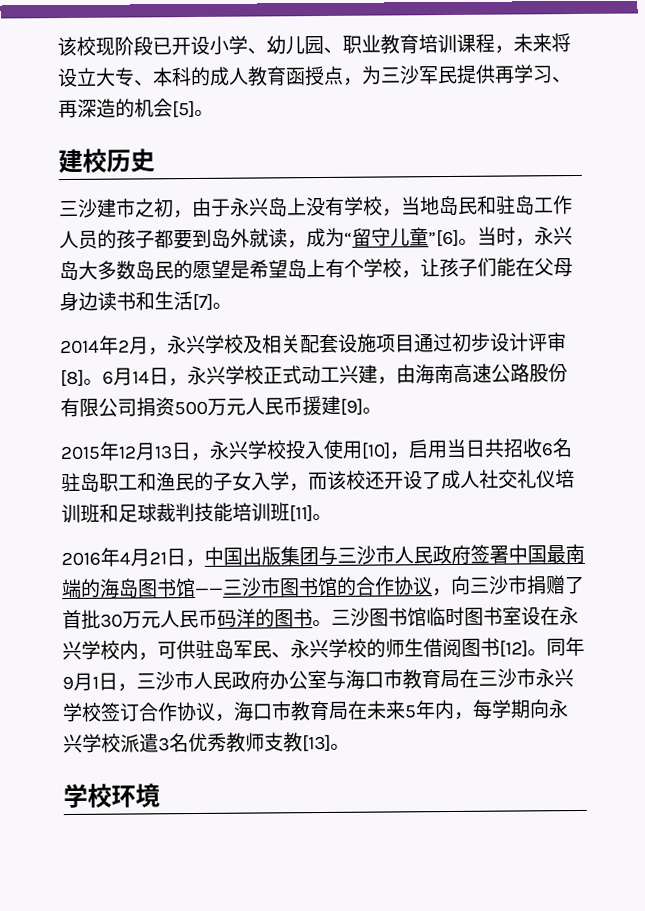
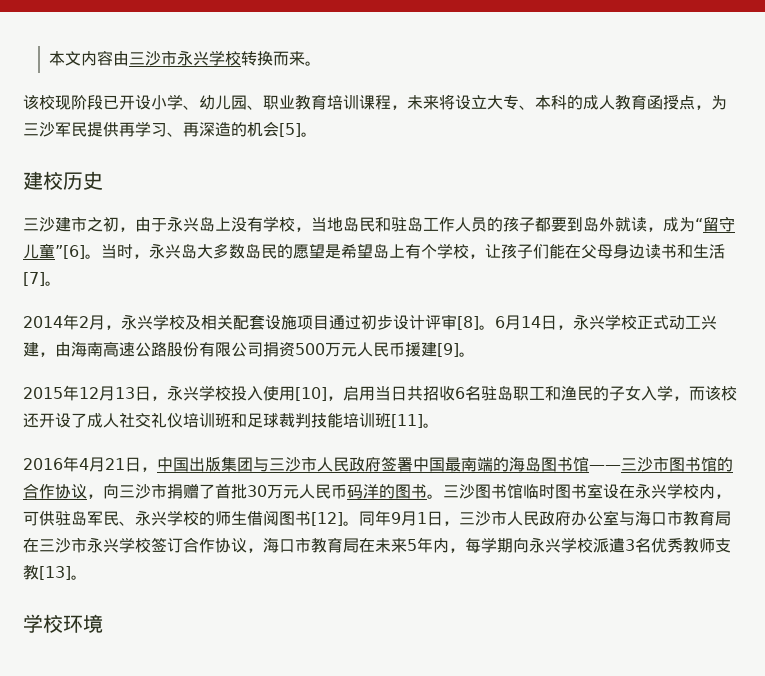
+ 本文内容由三沙市永兴学校转换而来。

